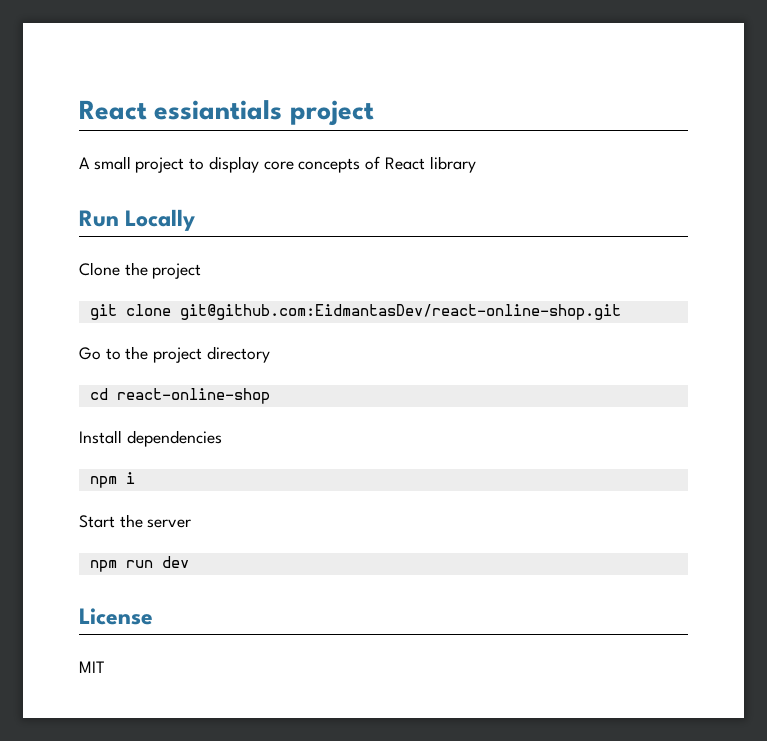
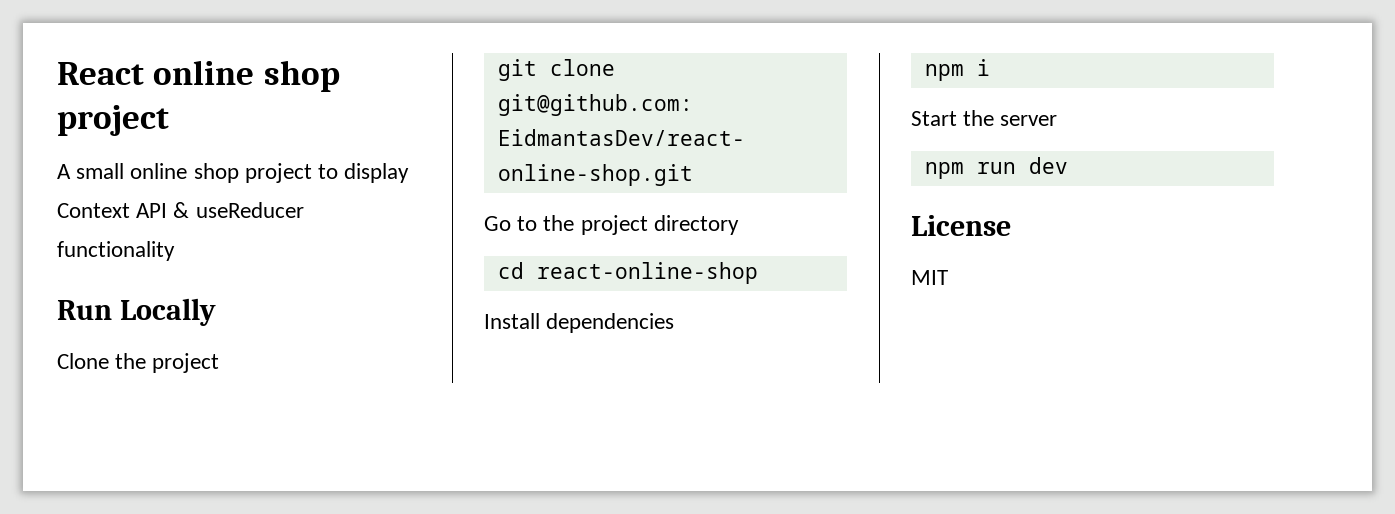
- React essiantials project
+ React online shop project
- A small project to display core concepts of React library
+ A small online shop project to display Context API & useReducer functionality

